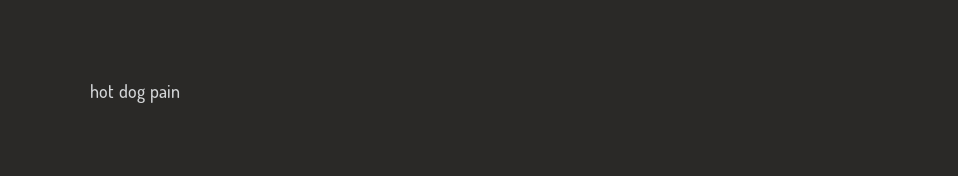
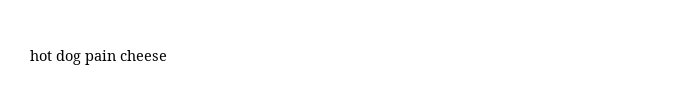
- hot dog pain
+ hot dog pain cheese

